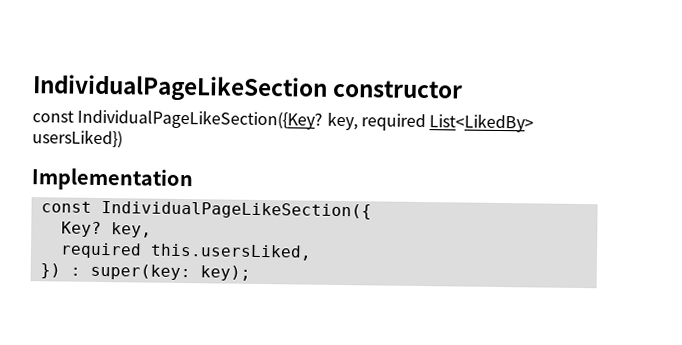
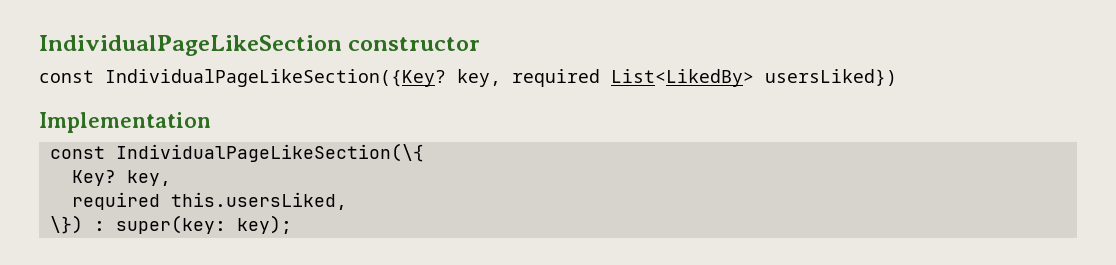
- const IndividualPageLikeSection({
+ const IndividualPageLikeSection(\{
- }) : super(key: key);
+ \}) : super(key: key);

